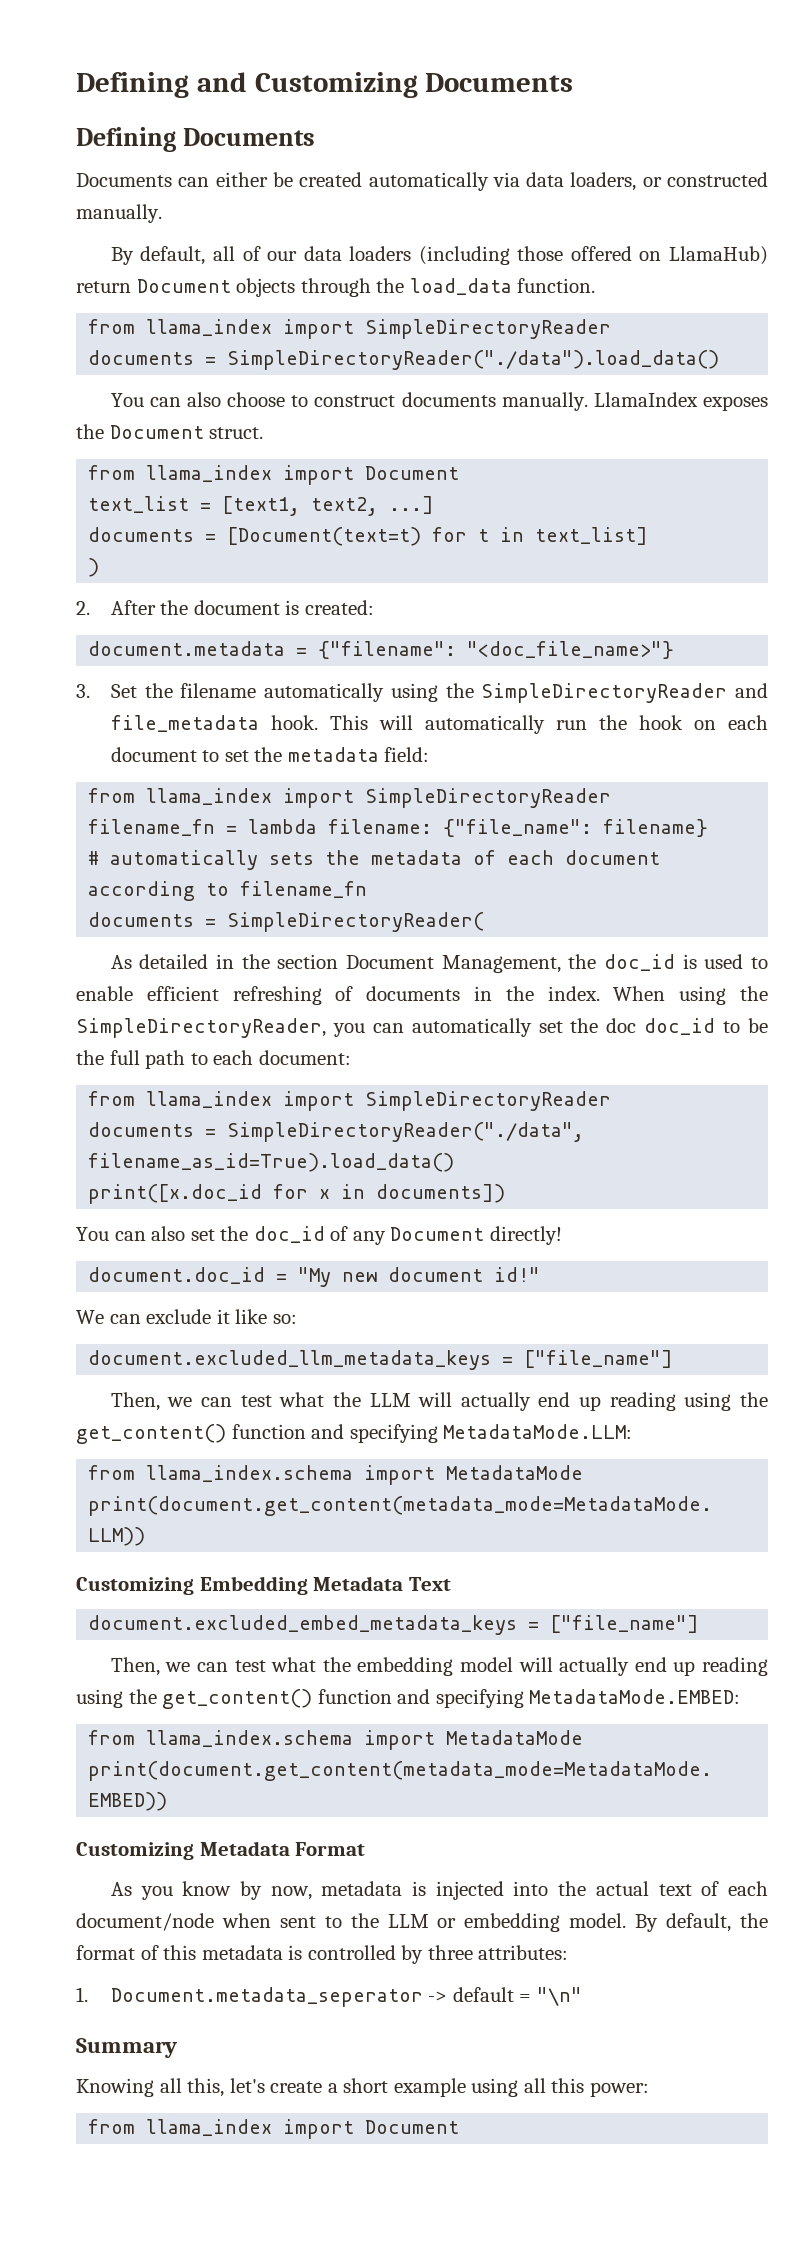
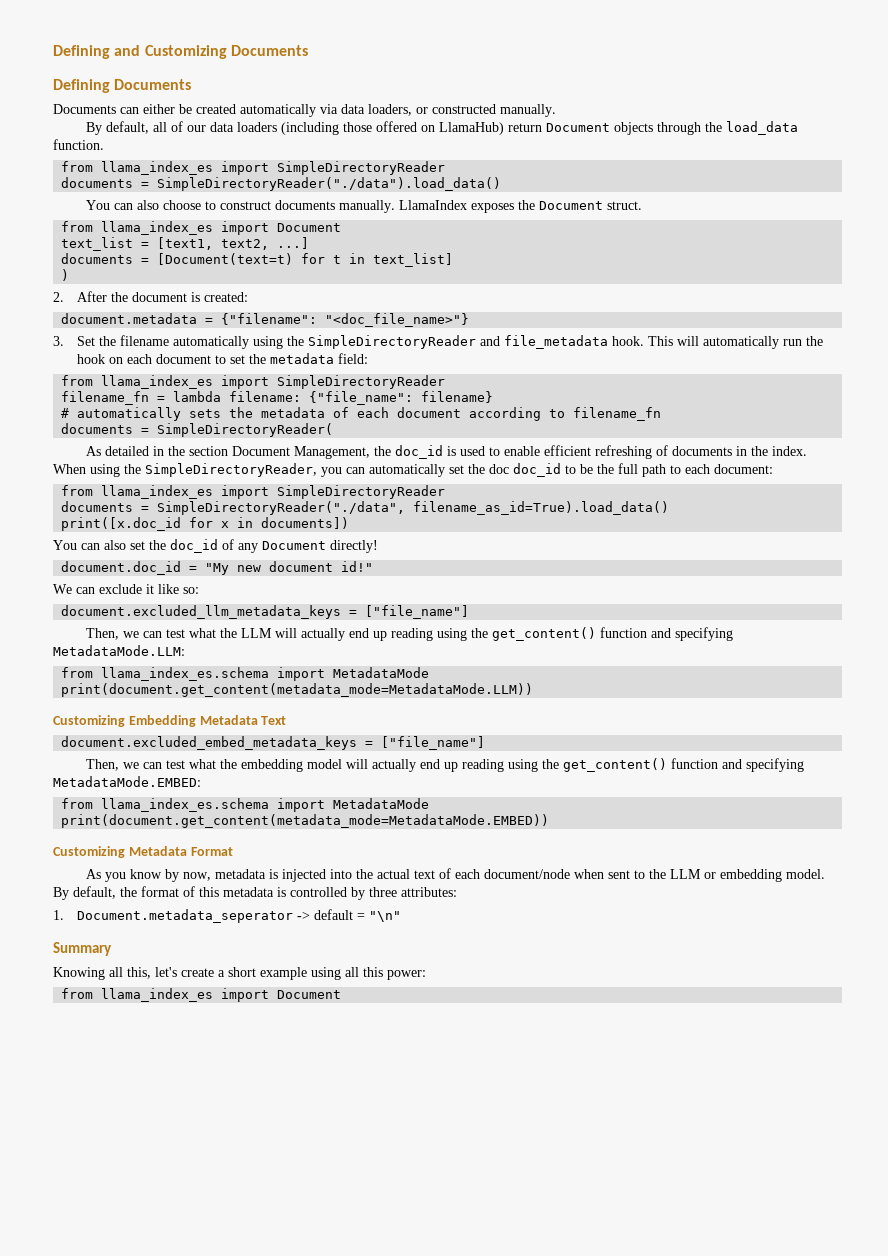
  By default, all of our data loaders (including those offered on LlamaHub) return Document objects through the load_data function.
- from llama_index import SimpleDirectoryReader
+ from llama_index_es import SimpleDirectoryReader
  LlamaIndex exposes the Document struct.
- from llama_index import Document
+ from llama_index_es import Document
  This will automatically run the hook on each document to set the metadata field:
- from llama_index import SimpleDirectoryReader
+ from llama_index_es import SimpleDirectoryReader
  When using the SimpleDirectoryReader, you can automatically set the doc doc_id to be the full path to each document:
- from llama_index import SimpleDirectoryReader
+ from llama_index_es import SimpleDirectoryReader
  Then, we can test what the LLM will actually end up reading using the get_content() function and specifying MetadataMode.LLM:
- from llama_index.schema import MetadataMode
+ from llama_index_es.schema import MetadataMode
  Then, we can test what the embedding model will actually end up reading using the get_content() function and specifying MetadataMode.EMBED:
- from llama_index.schema import MetadataMode
+ from llama_index_es.schema import MetadataMode
  Knowing all this, let's create a short example using all this power:
- from llama_index import Document
+ from llama_index_es import Document

